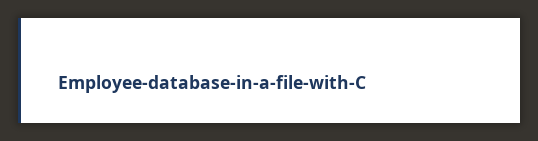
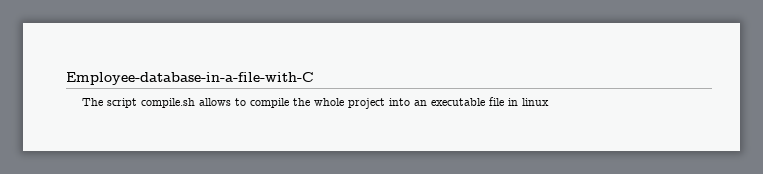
+ The script compile.sh allows to compile the whole project into an executable file in linux

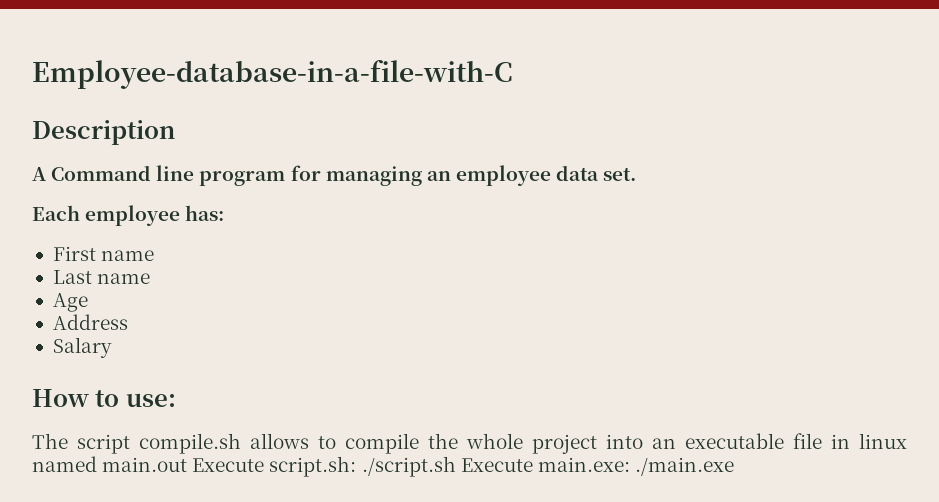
+ Description
+ A Command line program for managing an employee data set.
+ Each employee has:
+ First name
+ Last name
+ Age
+ Address
+ Salary
+ How to use:
- The script compile.sh allows to compile the whole project into an executable file in linux
+ The script compile.sh allows to compile the whole project into an executable file in linux named main.out Execute script.sh: ./script.sh Execute main.exe: ./main.exe

